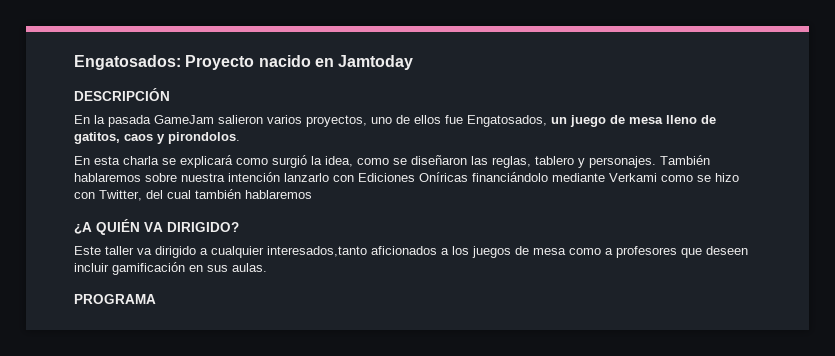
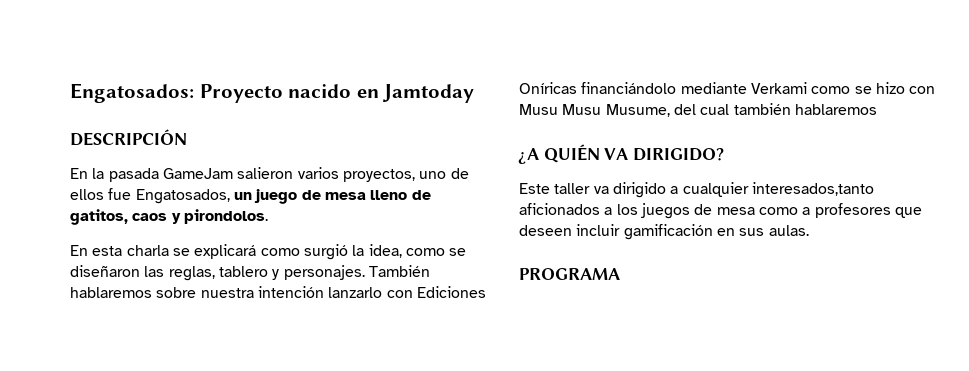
- También hablaremos sobre nuestra intención lanzarlo con Ediciones Oníricas financiándolo mediante Verkami como se hizo con Twitter, del cual también hablaremos
+ También hablaremos sobre nuestra intención lanzarlo con Ediciones Oníricas financiándolo mediante Verkami como se hizo con Musu Musu Musume, del cual también hablaremos

